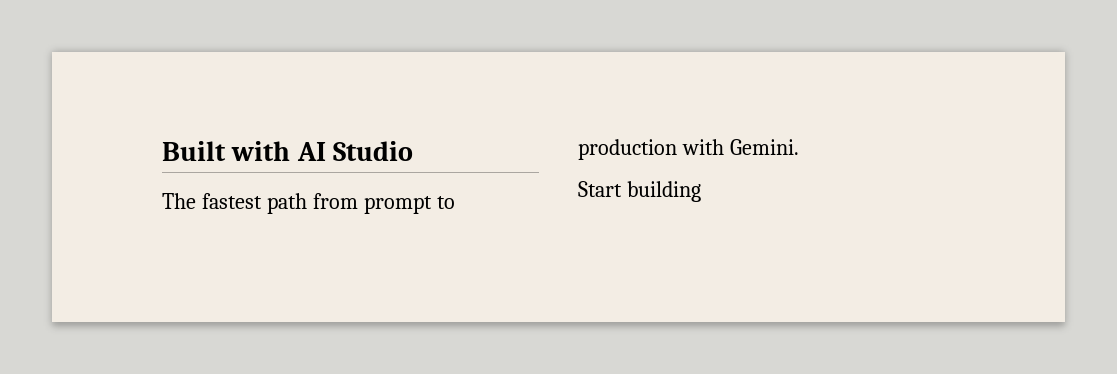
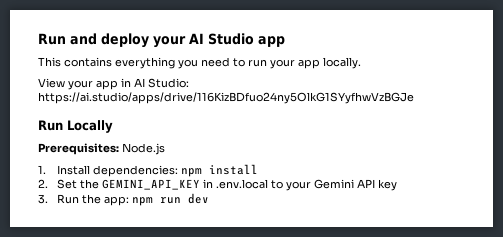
- Built with AI Studio
- The fastest path from prompt to production with Gemini.
- Start building
+ Run and deploy your AI Studio app
+ This contains everything you need to run your app locally.
+ View your app in AI Studio: https://ai.studio/apps/drive/116KizBDfuo24ny5OlkG1SYyfhwVzBGJe
+ Run Locally
+ Prerequisites: Node.js
+ 1. Install dependencies: npm install
+ 2. Set the GEMINI_API_KEY in .env.local to your Gemini API key
+ 3. Run the app: npm run dev

